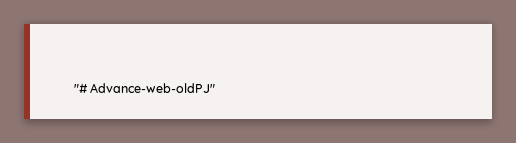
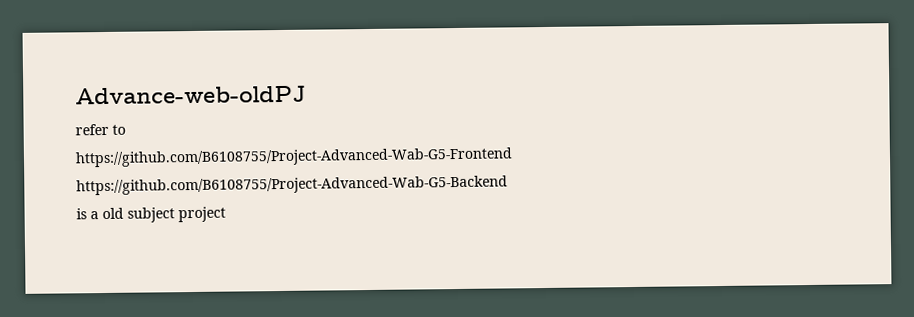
- "# Advance-web-oldPJ"
+ Advance-web-oldPJ
+ refer to
+ https://github.com/B6108755/Project-Advanced-Wab-G5-Frontend
+ https://github.com/B6108755/Project-Advanced-Wab-G5-Backend
+ is a old subject project

